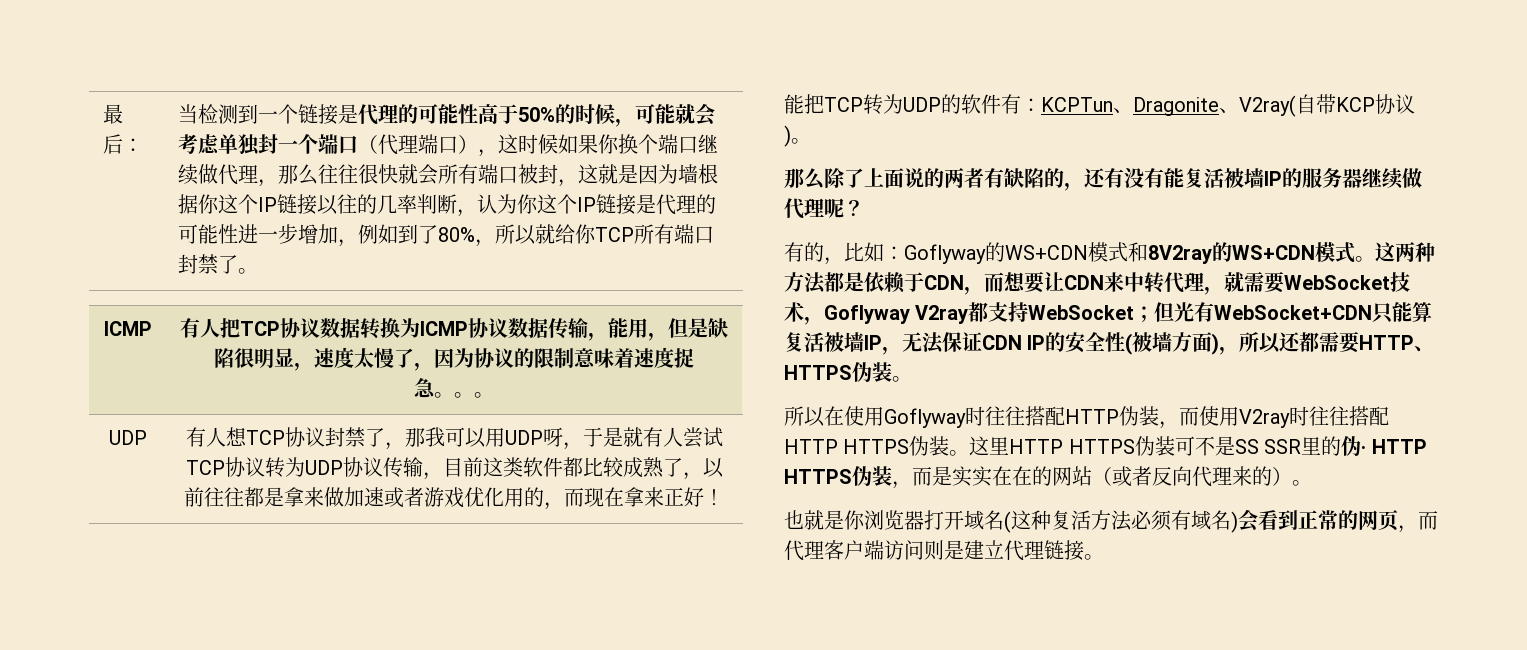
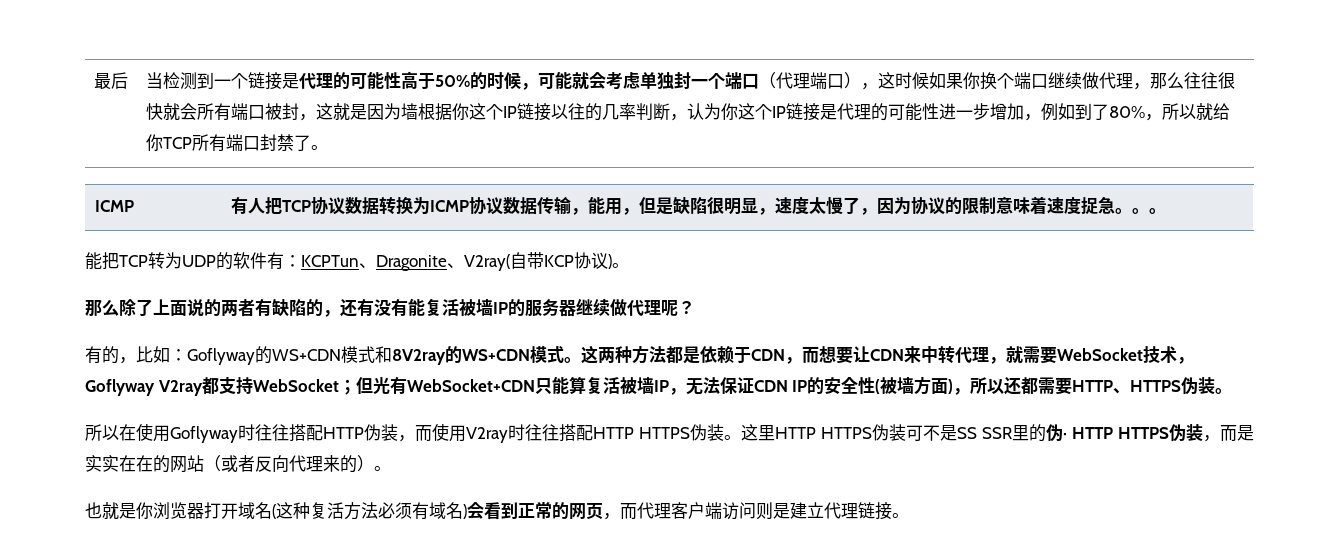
- 最后：
+ 最后
- UDP | 有人想TCP协议封禁了，那我可以用UDP呀，于是就有人尝试TCP协议转为UDP协议传输，目前这类软件都比较成熟了，以前往往都是拿来做加速或者游戏优化用的，而现在拿来正好！

